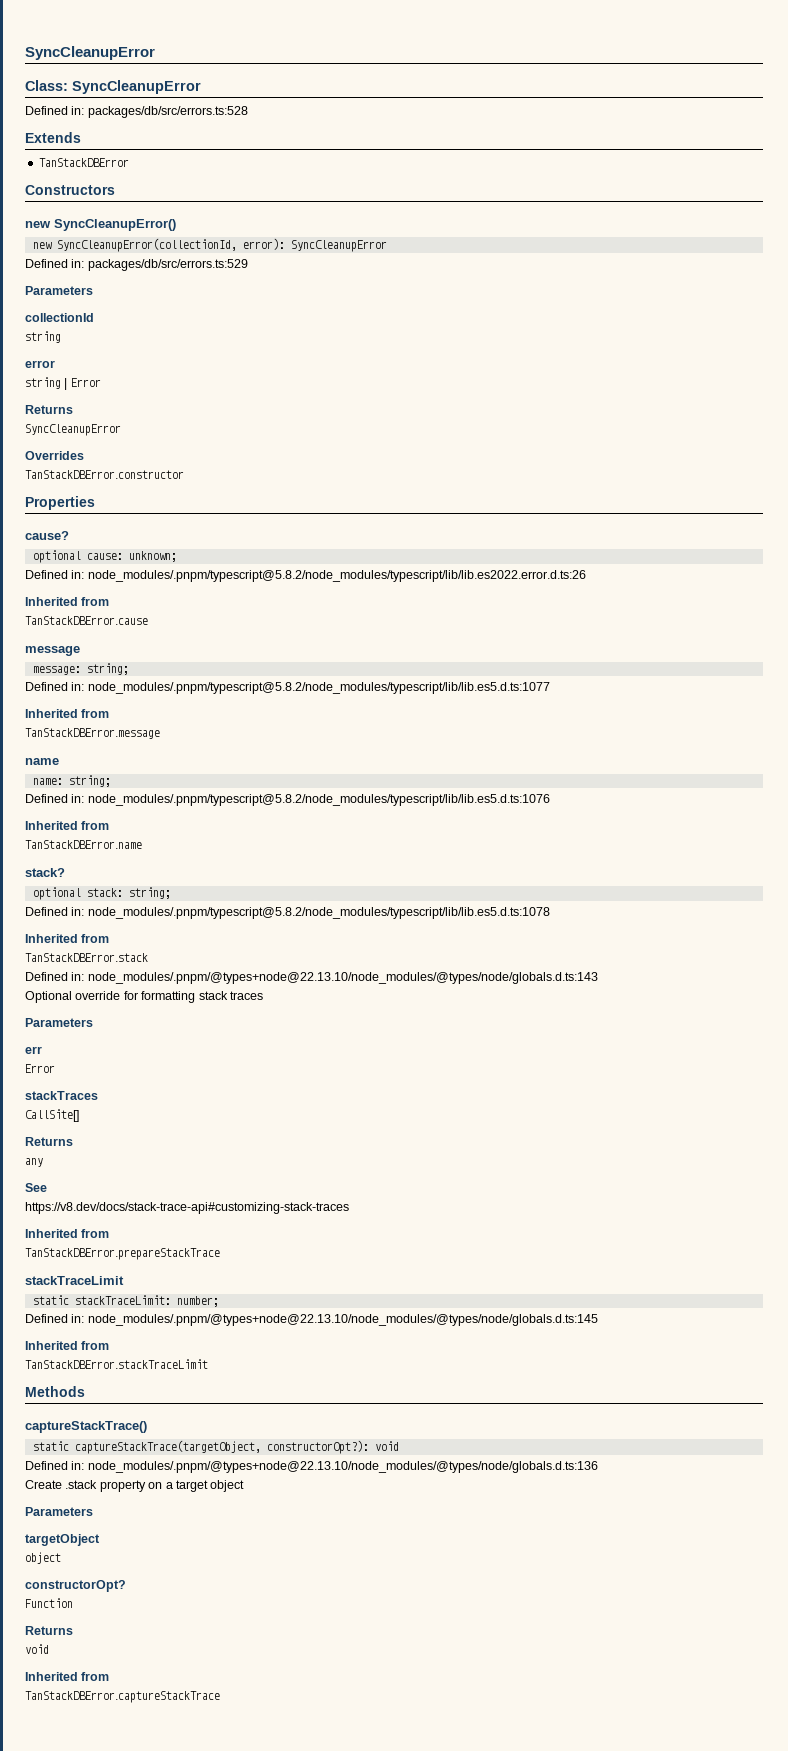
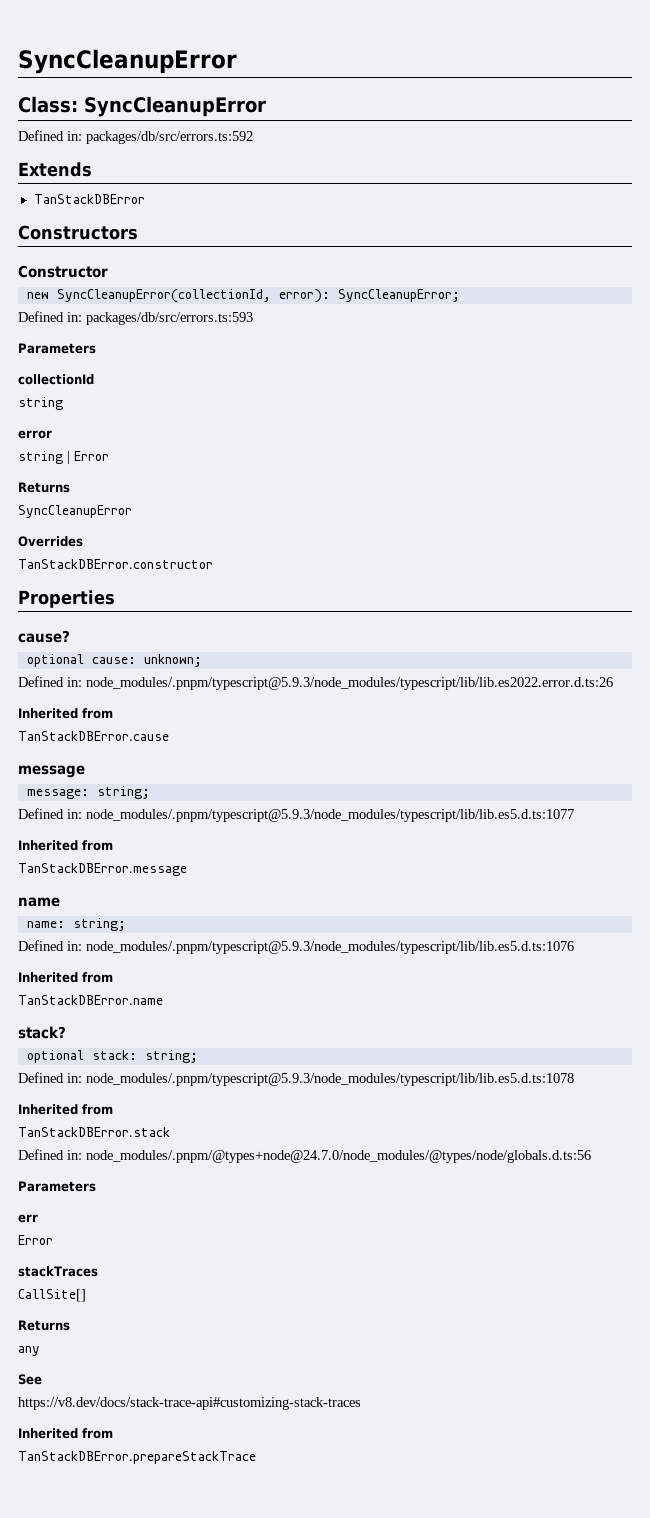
- Defined in: packages/db/src/errors.ts:528
+ Defined in: packages/db/src/errors.ts:592
- new SyncCleanupError()
+ Constructor
- new SyncCleanupError(collectionId, error): SyncCleanupError
- Defined in: packages/db/src/errors.ts:529
+ new SyncCleanupError(collectionId, error): SyncCleanupError;
+ Defined in: packages/db/src/errors.ts:593
- Defined in: node_modules/.pnpm/typescript@5.8.2/node_modules/typescript/lib/lib.es2022.error.d.ts:26
+ Defined in: node_modules/.pnpm/typescript@5.9.3/node_modules/typescript/lib/lib.es2022.error.d.ts:26
- Defined in: node_modules/.pnpm/typescript@5.8.2/node_modules/typescript/lib/lib.es5.d.ts:1077
+ Defined in: node_modules/.pnpm/typescript@5.9.3/node_modules/typescript/lib/lib.es5.d.ts:1077
- Defined in: node_modules/.pnpm/typescript@5.8.2/node_modules/typescript/lib/lib.es5.d.ts:1076
+ Defined in: node_modules/.pnpm/typescript@5.9.3/node_modules/typescript/lib/lib.es5.d.ts:1076
- Defined in: node_modules/.pnpm/typescript@5.8.2/node_modules/typescript/lib/lib.es5.d.ts:1078
+ Defined in: node_modules/.pnpm/typescript@5.9.3/node_modules/typescript/lib/lib.es5.d.ts:1078
- Defined in: node_modules/.pnpm/@types+node@22.13.10/node_modules/@types/node/globals.d.ts:143
- Optional override for formatting stack traces
+ Defined in: node_modules/.pnpm/@types+node@24.7.0/node_modules/@types/node/globals.d.ts:56
- stackTraceLimit
- static stackTraceLimit: number;
- Defined in: node_modules/.pnpm/@types+node@22.13.10/node_modules/@types/node/globals.d.ts:145
- Inherited from
- TanStackDBError.stackTraceLimit
- Methods
- captureStackTrace()
- static captureStackTrace(targetObject, constructorOpt?): void
- Defined in: node_modules/.pnpm/@types+node@22.13.10/node_modules/@types/node/globals.d.ts:136
- Create .stack property on a target object
- Parameters
- targetObject
- object
- constructorOpt?
- Function
- Returns
- void
- Inherited from
- TanStackDBError.captureStackTrace

